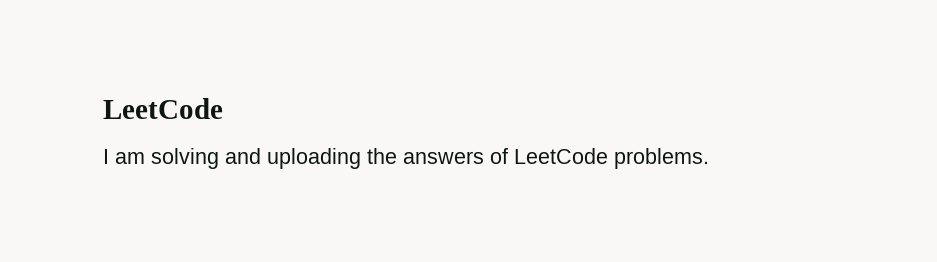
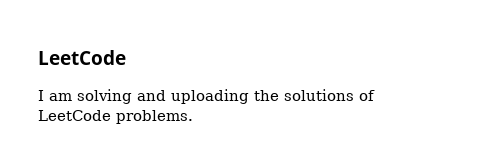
- I am solving and uploading the answers of LeetCode problems.
+ I am solving and uploading the solutions of LeetCode problems.

